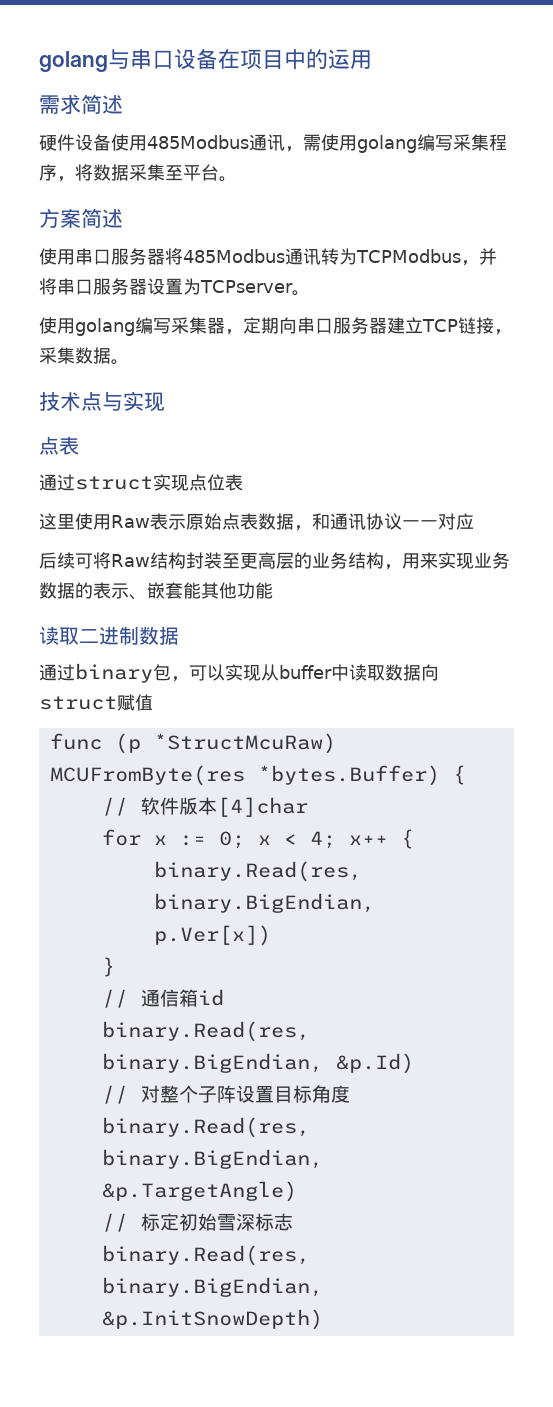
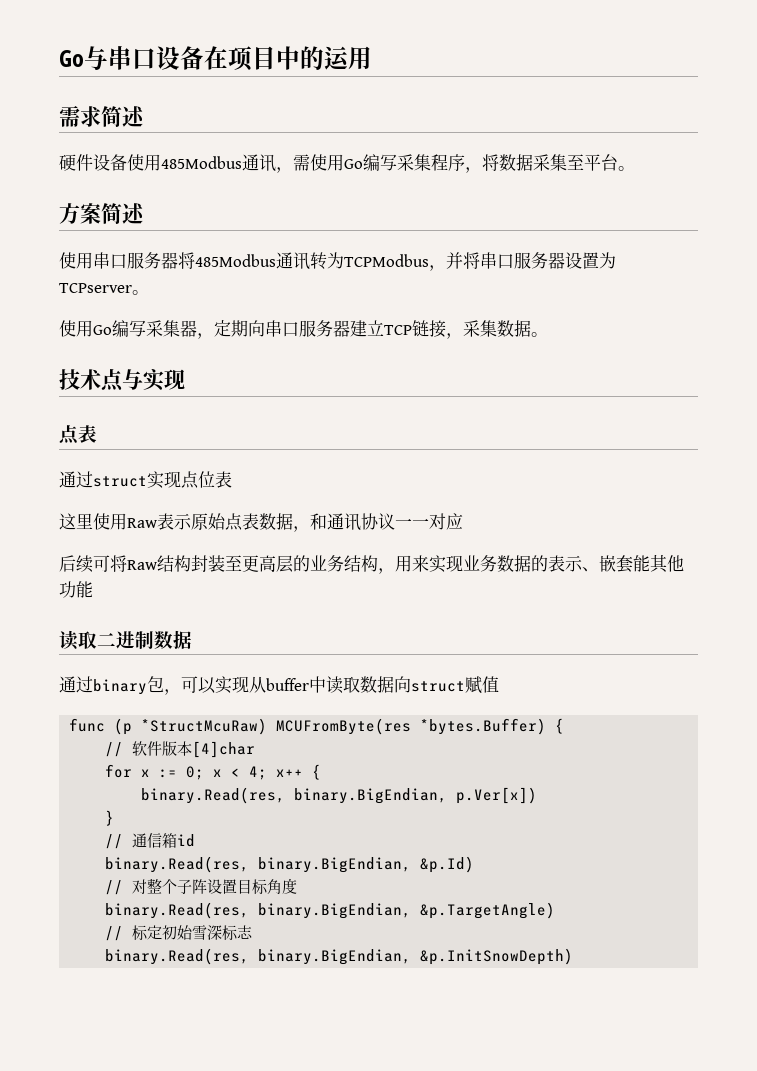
- golang与串口设备在项目中的运用
+ Go与串口设备在项目中的运用
- 硬件设备使用485Modbus通讯，需使用golang编写采集程序，将数据采集至平台。
+ 硬件设备使用485Modbus通讯，需使用Go编写采集程序，将数据采集至平台。
- 使用golang编写采集器，定期向串口服务器建立TCP链接，采集数据。
+ 使用Go编写采集器，定期向串口服务器建立TCP链接，采集数据。

